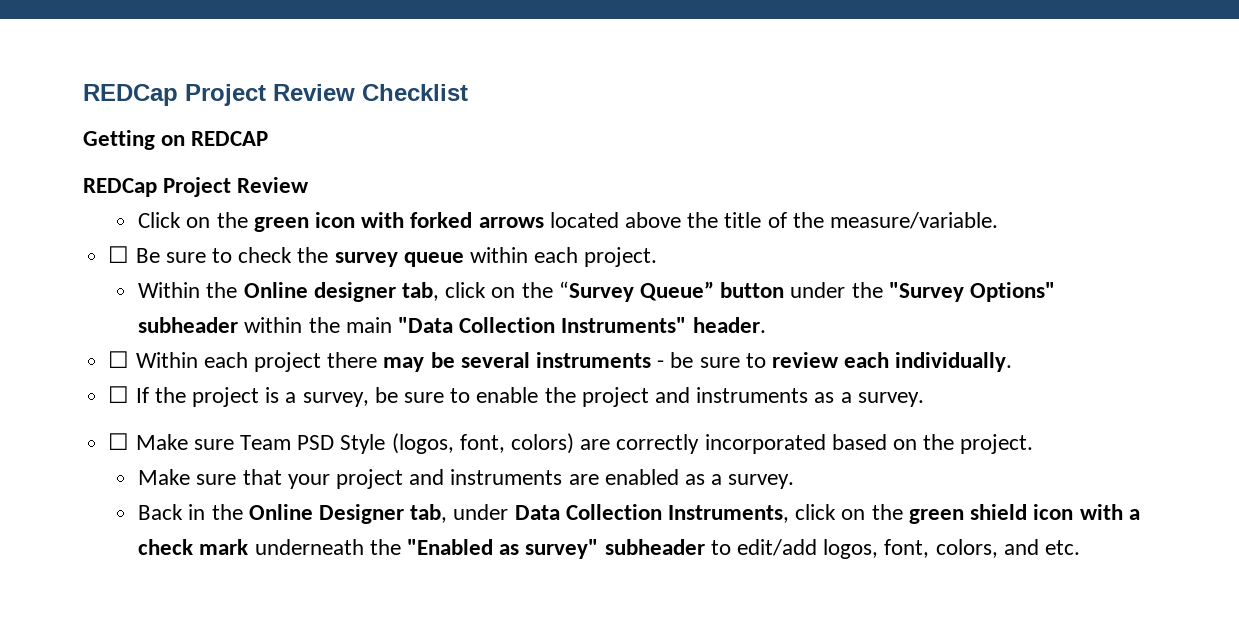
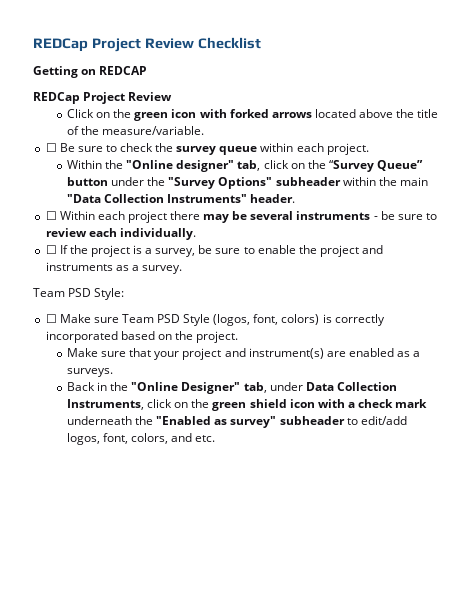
- Within the Online designer tab, click on the “Survey Queue” button under the "Survey Options" subheader within the main "Data Collection Instruments" header.
+ Within the "Online designer" tab, click on the “Survey Queue” button under the "Survey Options" subheader within the main "Data Collection Instruments" header.
+ Team PSD Style:
- ☐ Make sure Team PSD Style (logos, font, colors) are correctly incorporated based on the project.
+ ☐ Make sure Team PSD Style (logos, font, colors) is correctly incorporated based on the project.
- Make sure that your project and instruments are enabled as a survey.
+ Make sure that your project and instrument(s) are enabled as a surveys.
- Back in the Online Designer tab, under Data Collection Instruments, click on the green shield icon with a check mark underneath the "Enabled as survey" subheader to edit/add logos, font, colors, and etc.
+ Back in the "Online Designer" tab, under Data Collection Instruments, click on the green shield icon with a check mark underneath the "Enabled as survey" subheader to edit/add logos, font, colors, and etc.

